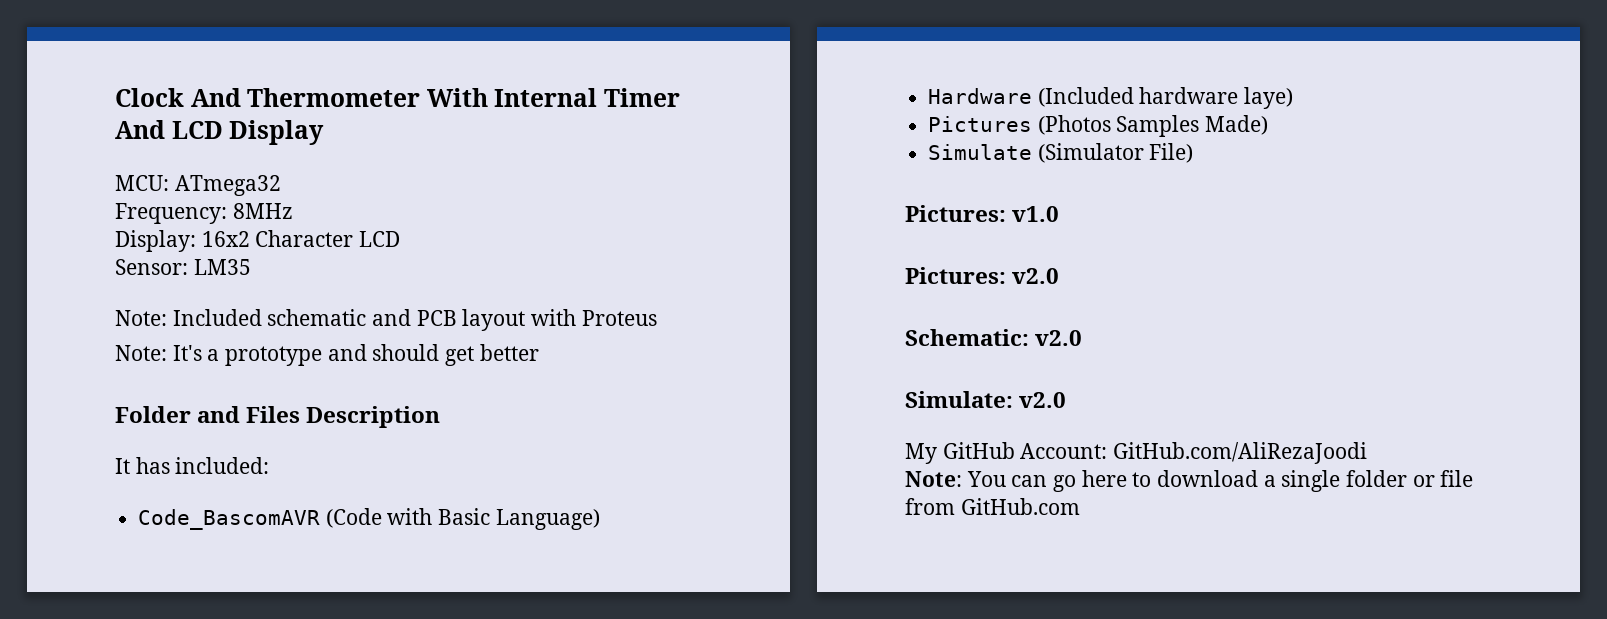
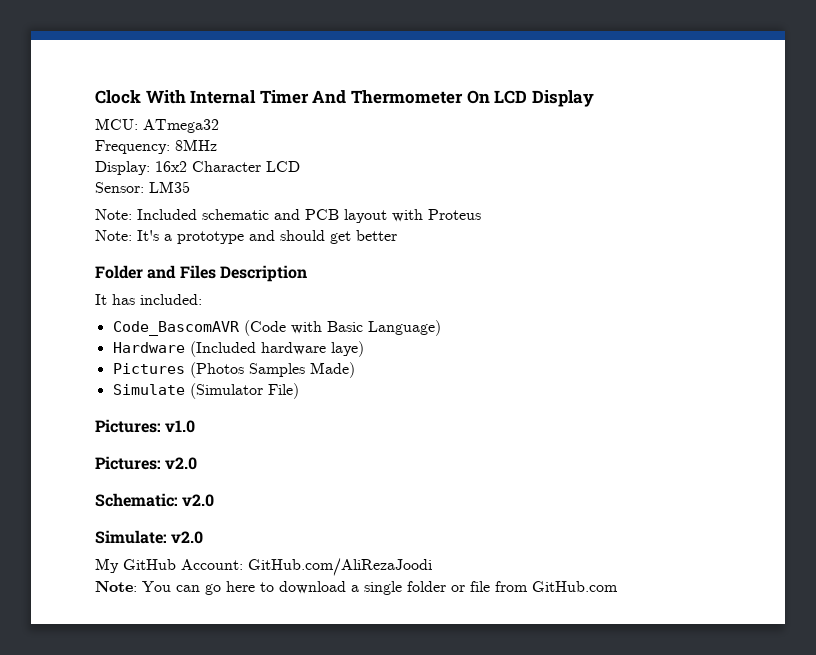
- Clock And Thermometer With Internal Timer And LCD Display
+ Clock With Internal Timer And Thermometer On LCD Display

